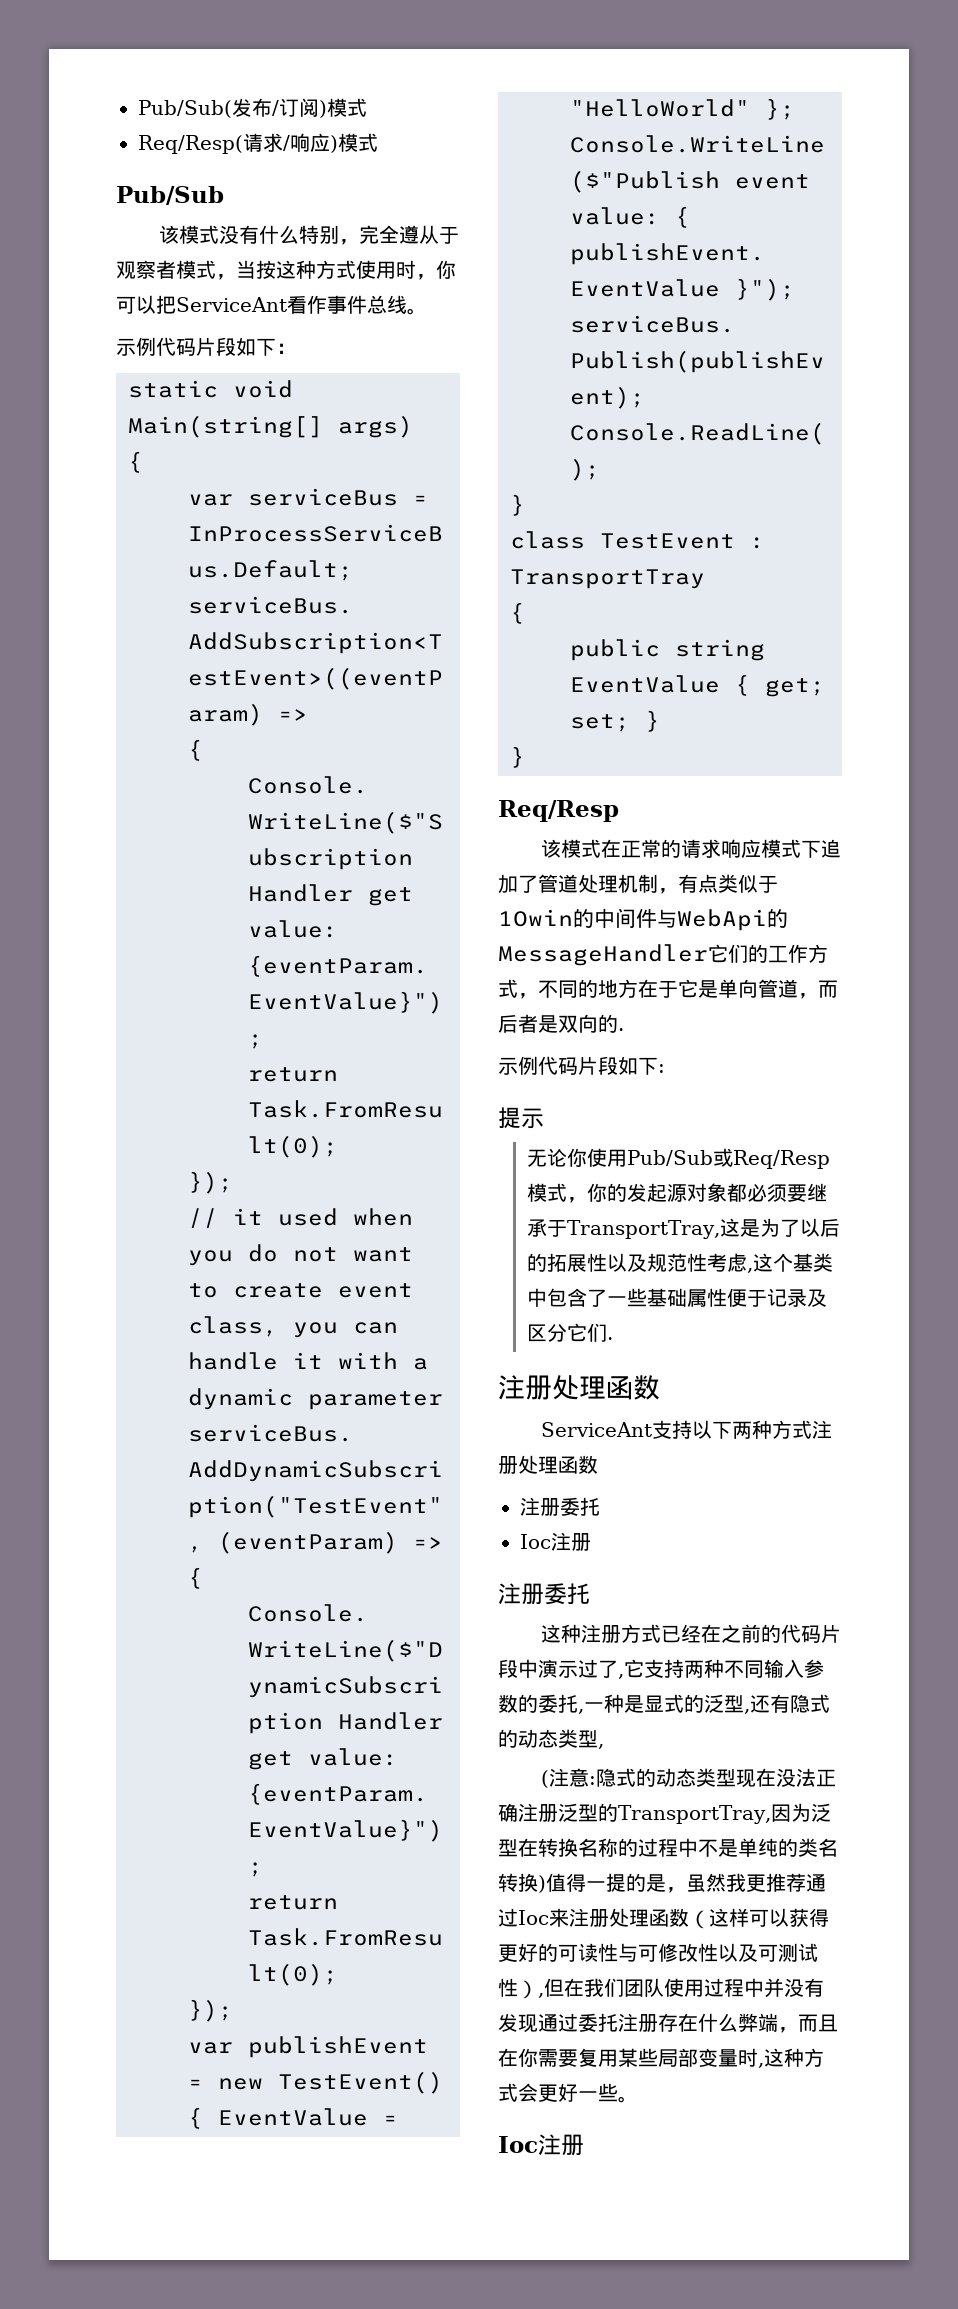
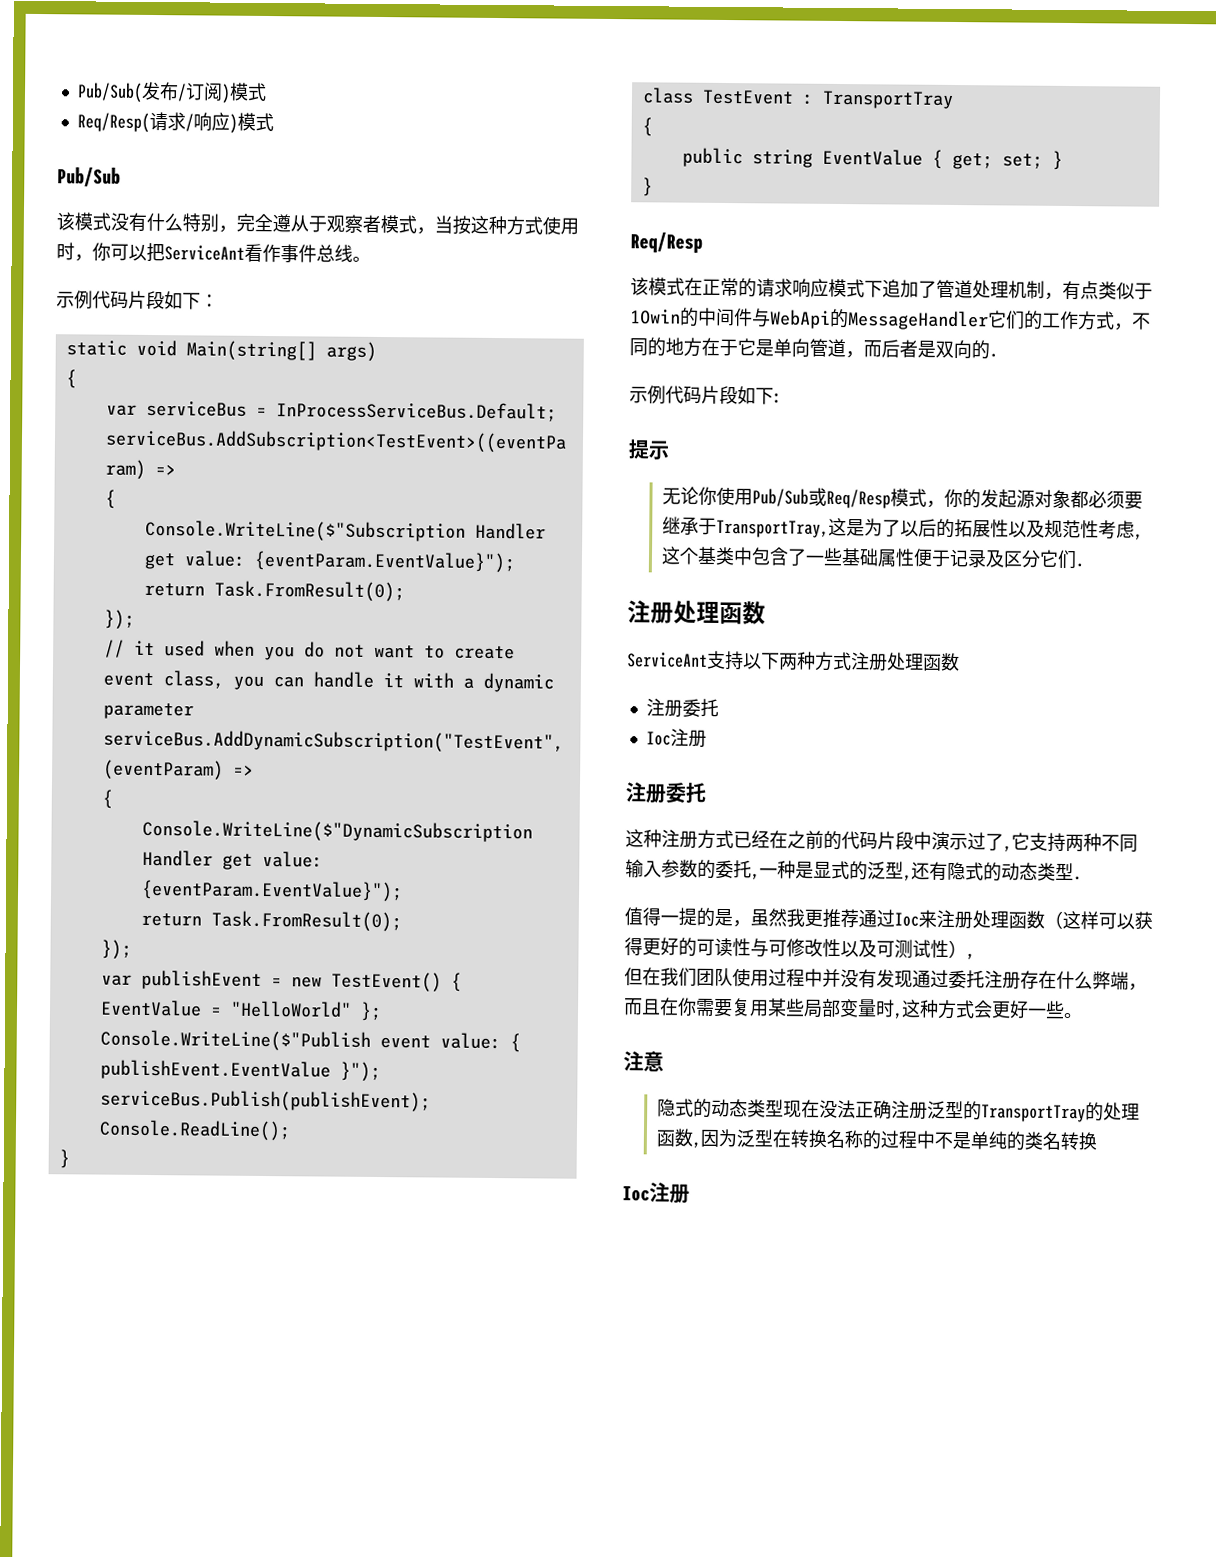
- 这种注册方式已经在之前的代码片段中演示过了,它支持两种不同输入参数的委托,一种是显式的泛型,还有隐式的动态类型,
- (注意:隐式的动态类型现在没法正确注册泛型的TransportTray,因为泛型在转换名称的过程中不是单纯的类名转换)值得一提的是，虽然我更推荐通过Ioc来注册处理函数（这样可以获得更好的可读性与可修改性以及可测试性）,但在我们团队使用过程中并没有发现通过委托注册存在什么弊端，而且在你需要复用某些局部变量时,这种方式会更好一些。
+ 这种注册方式已经在之前的代码片段中演示过了,它支持两种不同输入参数的委托,一种是显式的泛型,还有隐式的动态类型.
+ 值得一提的是，虽然我更推荐通过Ioc来注册处理函数（这样可以获得更好的可读性与可修改性以及可测试性）,
+ 但在我们团队使用过程中并没有发现通过委托注册存在什么弊端，而且在你需要复用某些局部变量时,这种方式会更好一些。
+ 注意
+ 隐式的动态类型现在没法正确注册泛型的TransportTray的处理函数,因为泛型在转换名称的过程中不是单纯的类名转换

